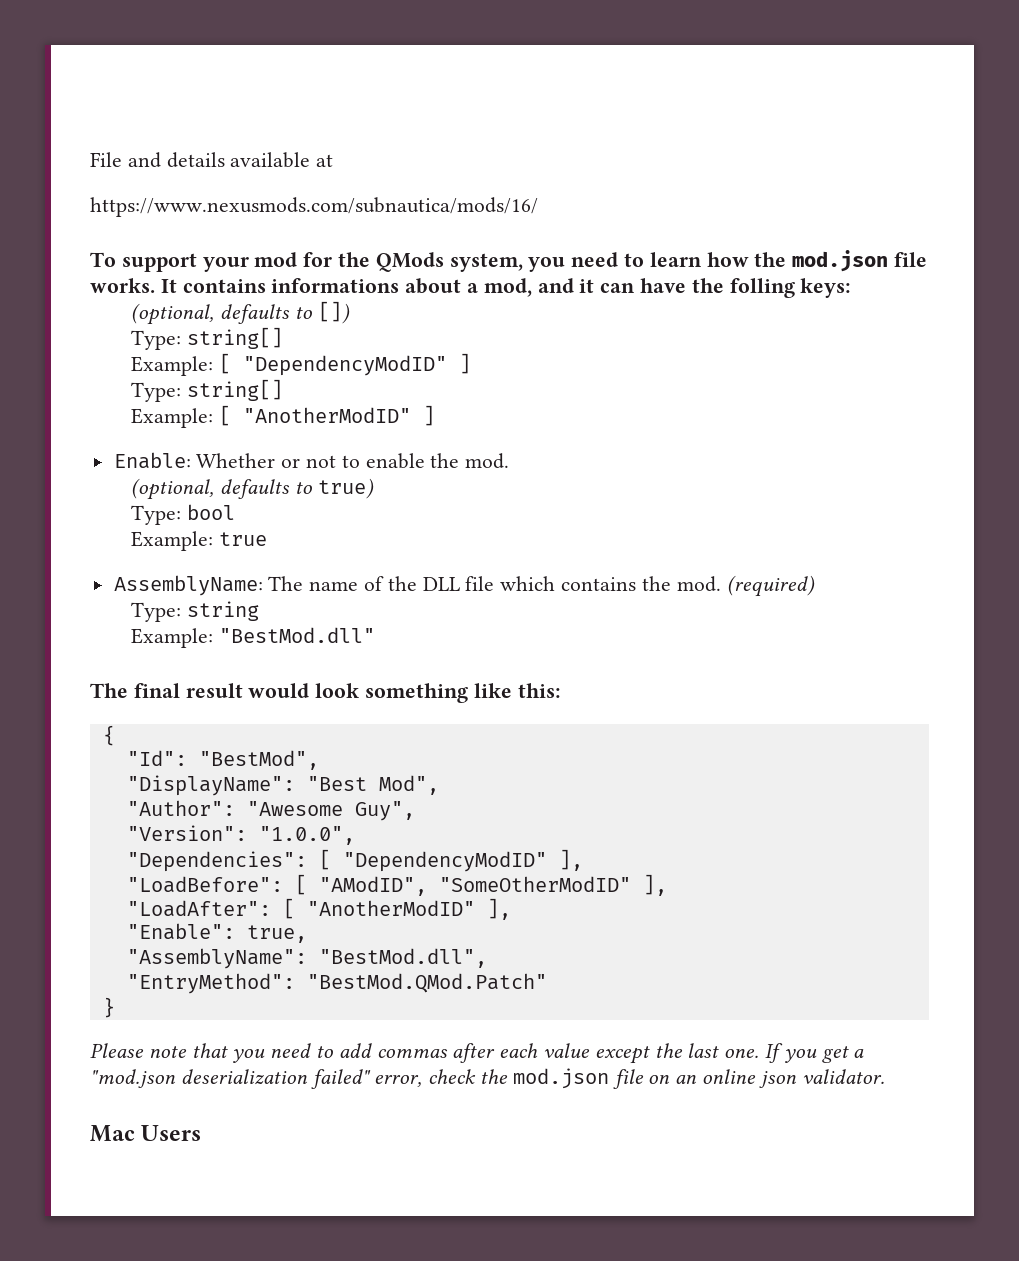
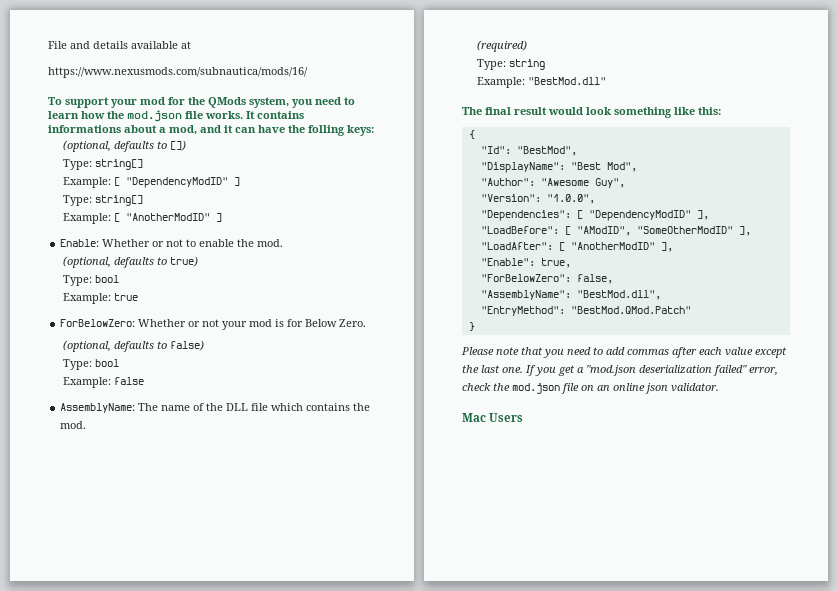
+ ForBelowZero: Whether or not your mod is for Below Zero.
+ (optional, defaults to false)
+ Type: bool
+ Example: false
- AssemblyName: The name of the DLL file which contains the mod. (required)
+ AssemblyName: The name of the DLL file which contains the mod.
+ (required)
+ "ForBelowZero": false,

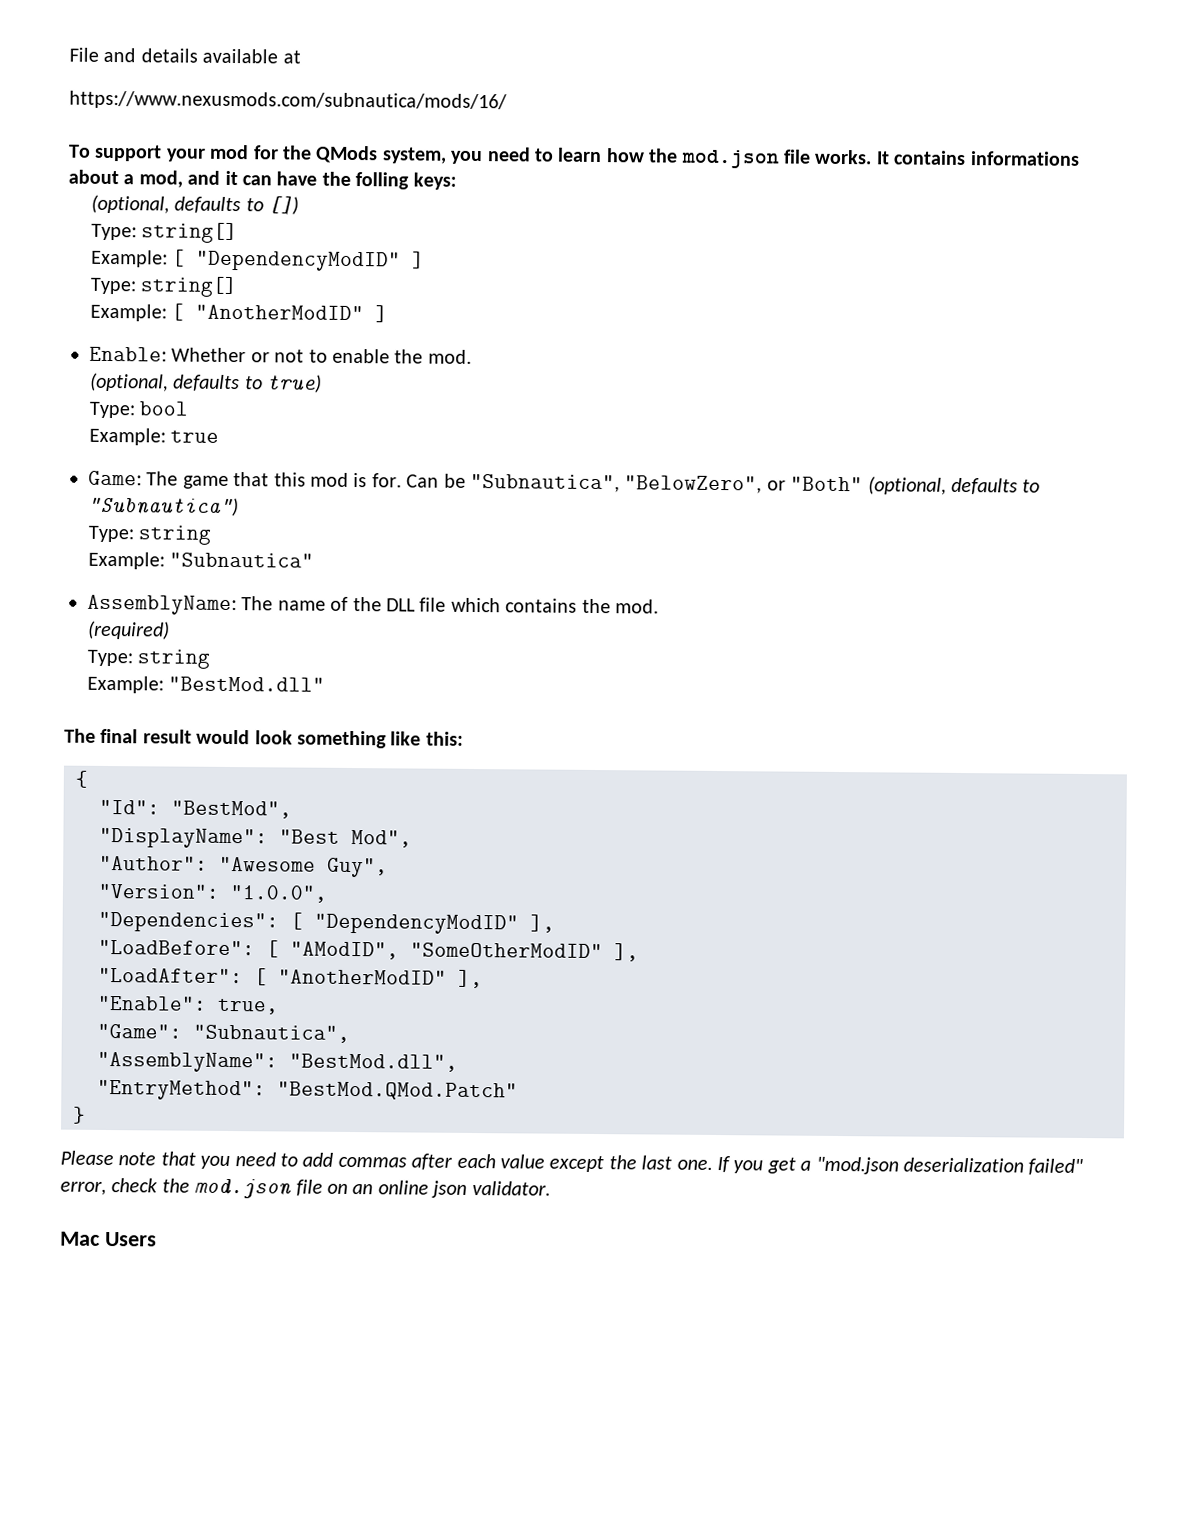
- ForBelowZero: Whether or not your mod is for Below Zero.
- (optional, defaults to false)
- Type: bool
- Example: false
+ Game: The game that this mod is for. Can be "Subnautica", "BelowZero", or "Both" (optional, defaults to "Subnautica")
+ Type: string
+ Example: "Subnautica"
- "ForBelowZero": false,
+ "Game": "Subnautica",

